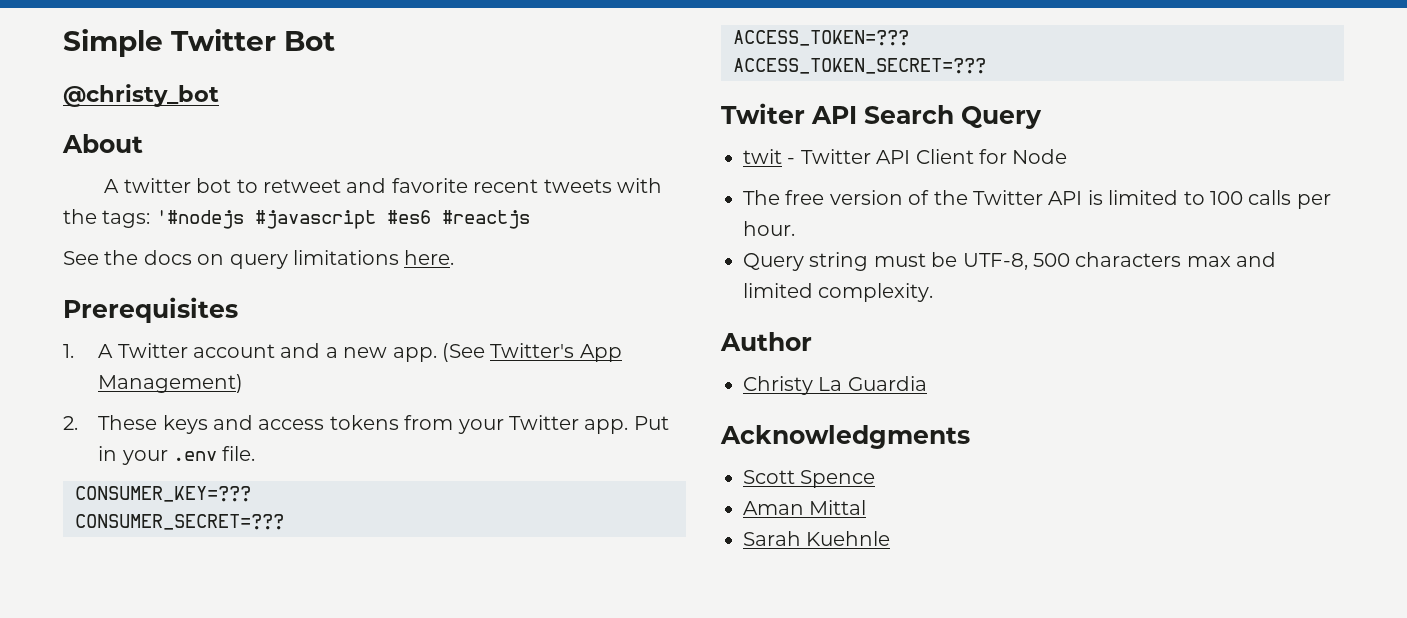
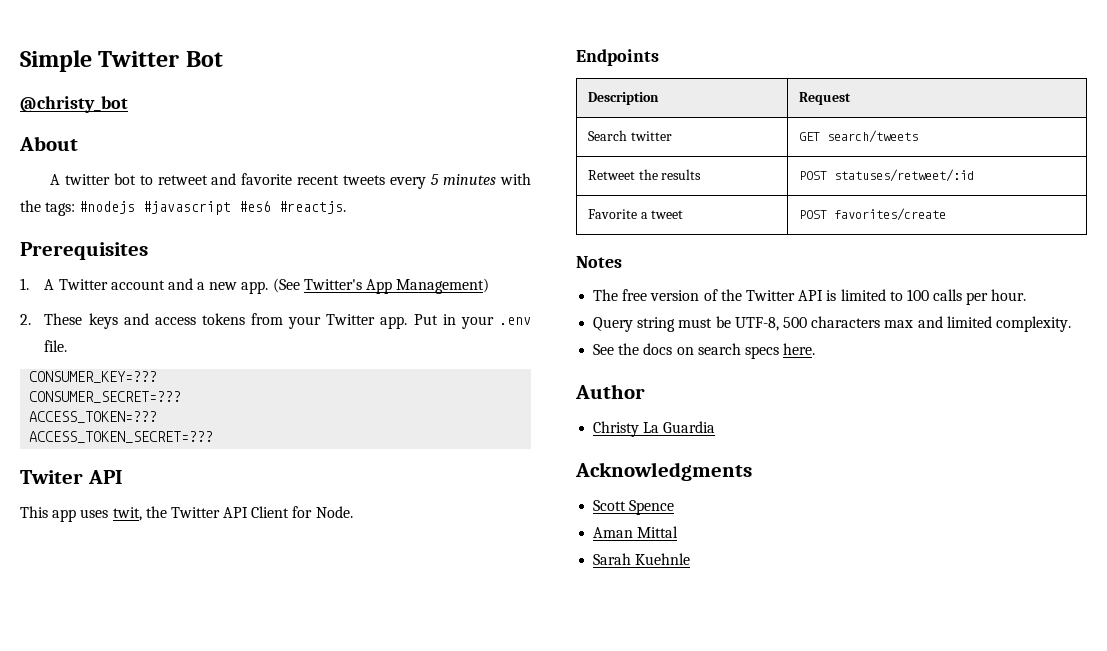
- A twitter bot to retweet and favorite recent tweets with the tags: '#nodejs #javascript #es6 #reactjs
- See the docs on query limitations here.
+ A twitter bot to retweet and favorite recent tweets every 5 minutes with the tags: #nodejs #javascript #es6 #reactjs.
- Twiter API Search Query
- twit - Twitter API Client for Node
+ Twiter API
+ This app uses twit, the Twitter API Client for Node.
+ Endpoints
+ Description | Request
+ Search twitter | GET search/tweets
+ Retweet the results | POST statuses/retweet/:id
+ Favorite a tweet | POST favorites/create
+ Notes
+ See the docs on search specs here.

